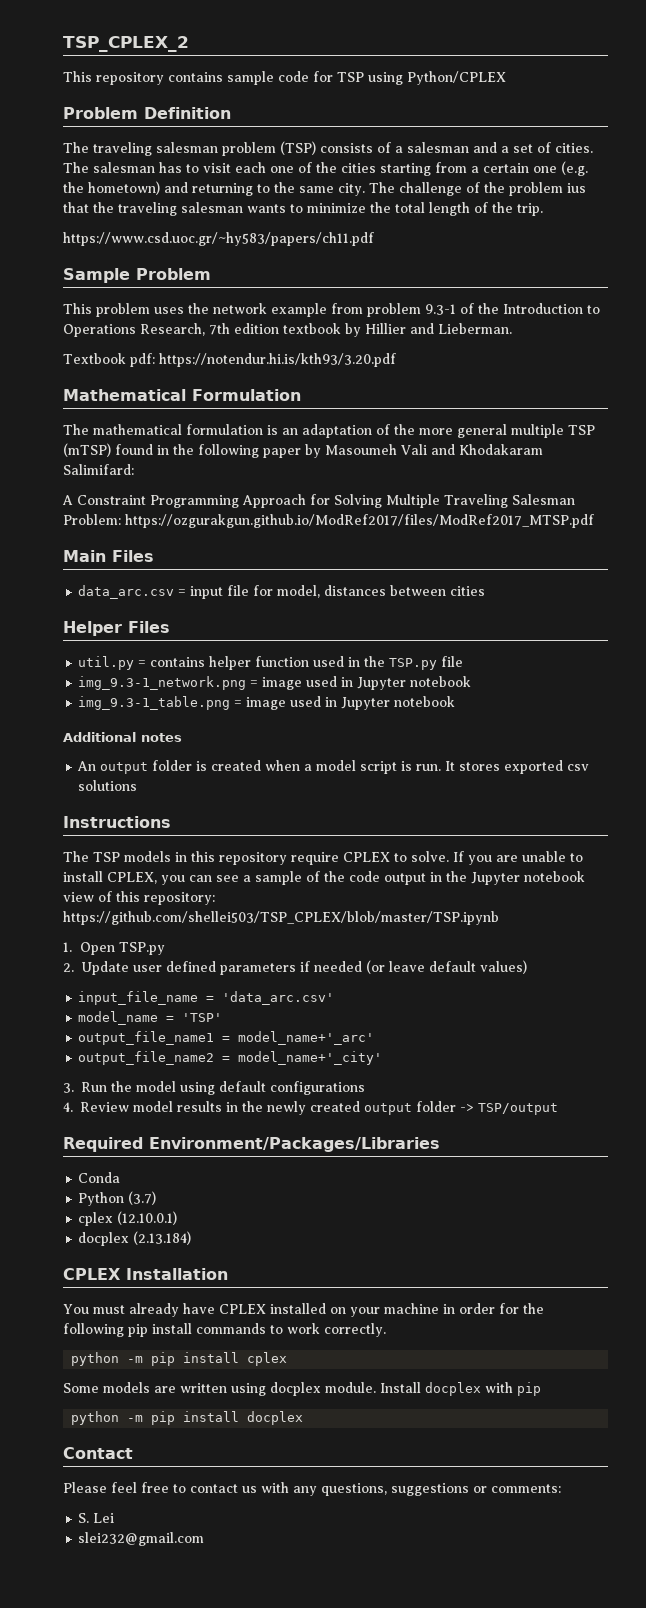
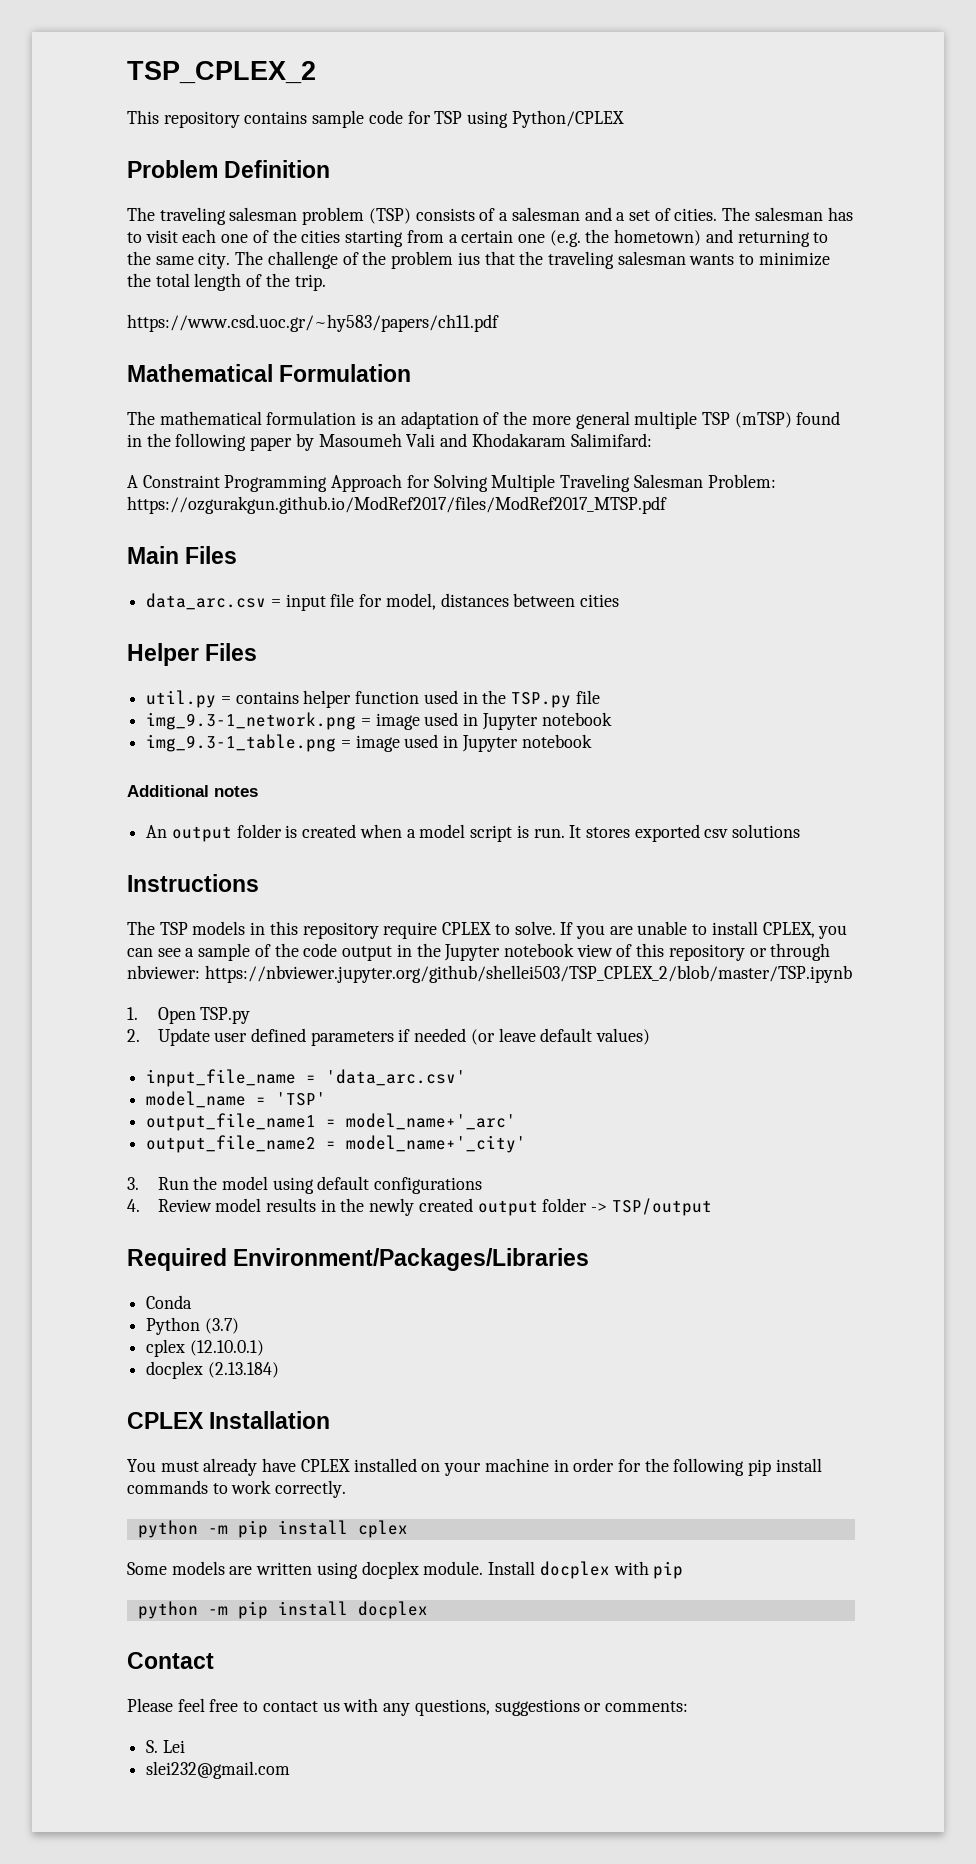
- Sample Problem
- This problem uses the network example from problem 9.3-1 of the Introduction to Operations Research, 7th edition textbook by Hillier and Lieberman.
- Textbook pdf: https://notendur.hi.is/kth93/3.20.pdf
- If you are unable to install CPLEX, you can see a sample of the code output in the Jupyter notebook view of this repository: https://github.com/shellei503/TSP_CPLEX/blob/master/TSP.ipynb
+ If you are unable to install CPLEX, you can see a sample of the code output in the Jupyter notebook view of this repository or through nbviewer: https://nbviewer.jupyter.org/github/shellei503/TSP_CPLEX_2/blob/master/TSP.ipynb

